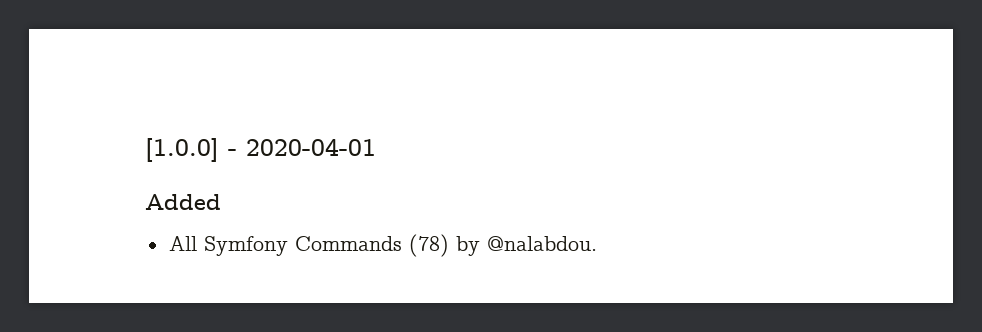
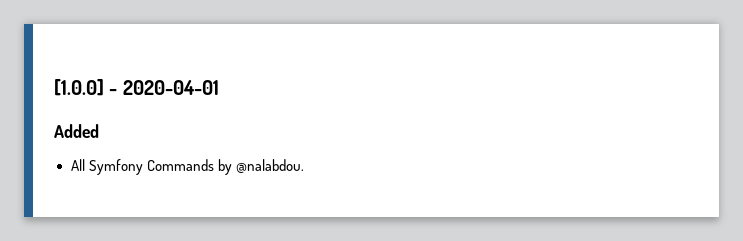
- All Symfony Commands (78) by @nalabdou.
+ All Symfony Commands by @nalabdou.

